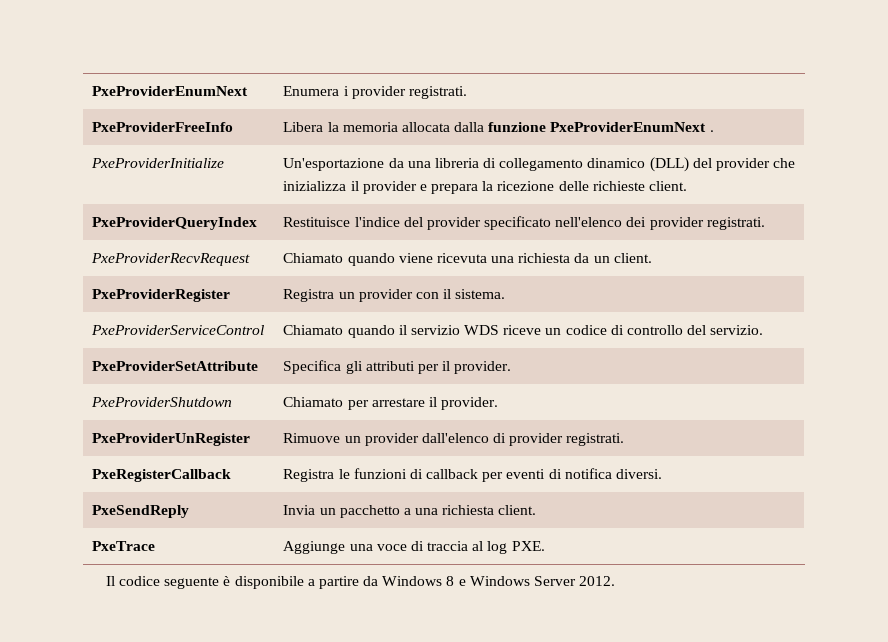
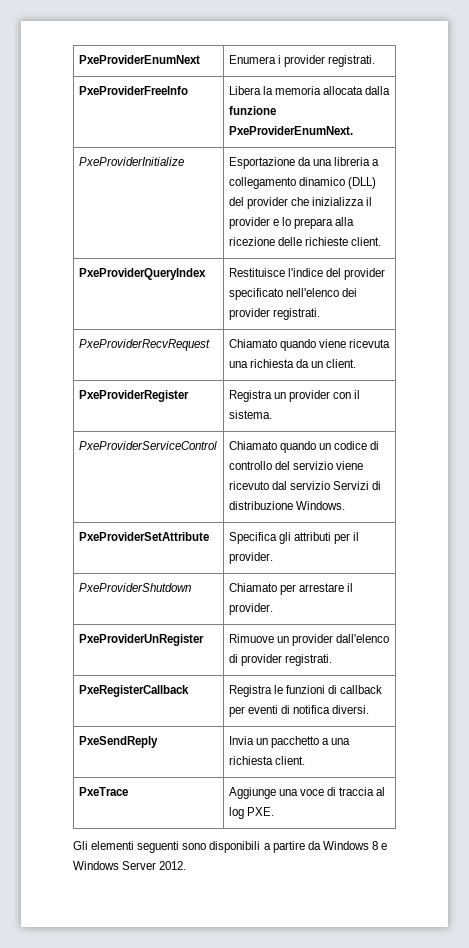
- PxeProviderFreeInfo | Libera la memoria allocata dalla funzione PxeProviderEnumNext .
+ PxeProviderFreeInfo | Libera la memoria allocata dalla funzione PxeProviderEnumNext.
- PxeProviderInitialize | Un'esportazione da una libreria di collegamento dinamico (DLL) del provider che inizializza il provider e prepara la ricezione delle richieste client.
+ PxeProviderInitialize | Esportazione da una libreria a collegamento dinamico (DLL) del provider che inizializza il provider e lo prepara alla ricezione delle richieste client.
- PxeProviderServiceControl | Chiamato quando il servizio WDS riceve un codice di controllo del servizio.
+ PxeProviderServiceControl | Chiamato quando un codice di controllo del servizio viene ricevuto dal servizio Servizi di distribuzione Windows.
- Il codice seguente è disponibile a partire da Windows 8 e Windows Server 2012.
+ Gli elementi seguenti sono disponibili a partire da Windows 8 e Windows Server 2012.

